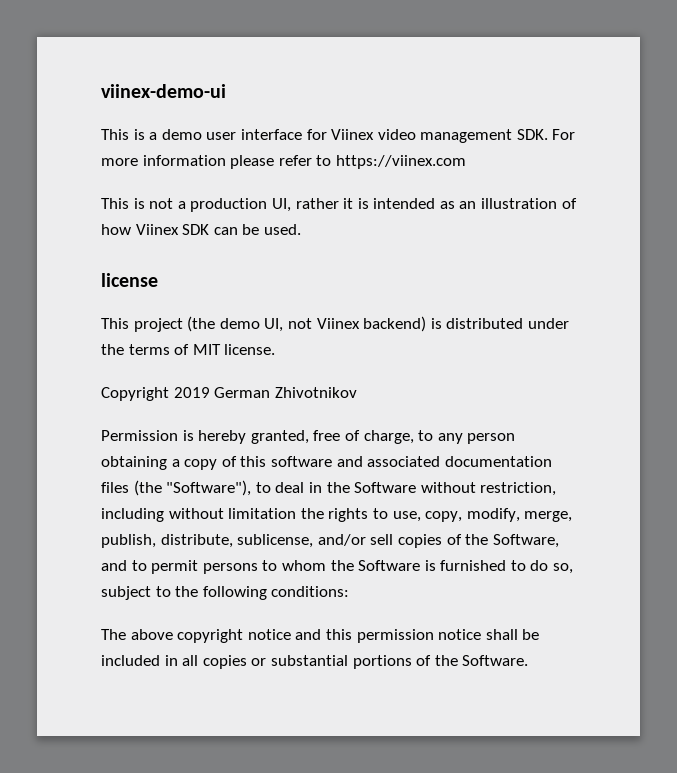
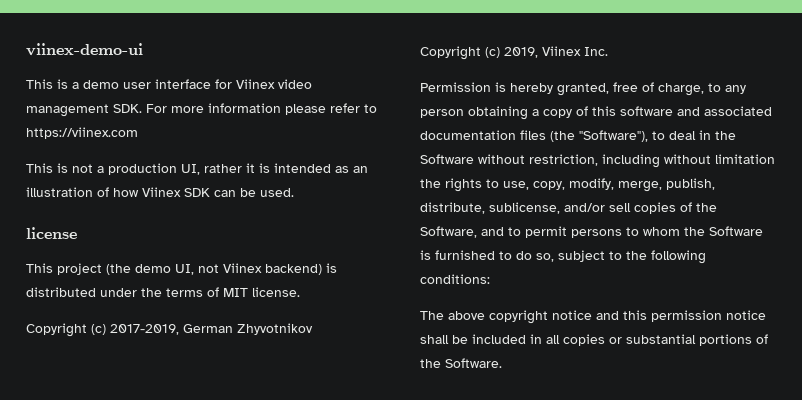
- Copyright 2019 German Zhivotnikov
+ Copyright (c) 2017-2019, German Zhyvotnikov
+ Copyright (c) 2019, Viinex Inc.

